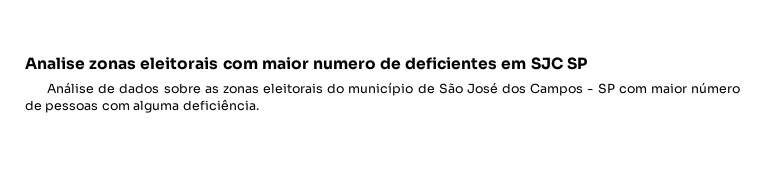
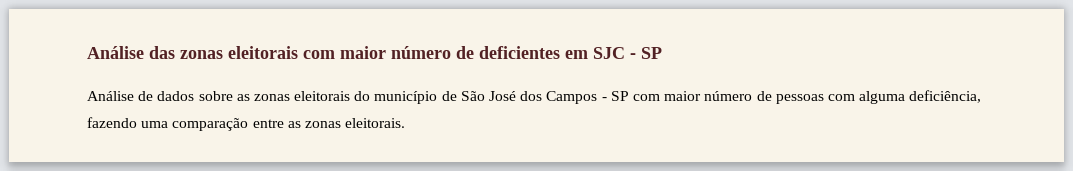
- Analise zonas eleitorais com maior numero de deficientes em SJC SP
+ Análise das zonas eleitorais com maior número de deficientes em SJC - SP
- Análise de dados sobre as zonas eleitorais do município de São José dos Campos - SP com maior número de pessoas com alguma deficiência.
+ Análise de dados sobre as zonas eleitorais do município de São José dos Campos - SP com maior número de pessoas com alguma deficiência, fazendo uma comparação entre as zonas eleitorais.

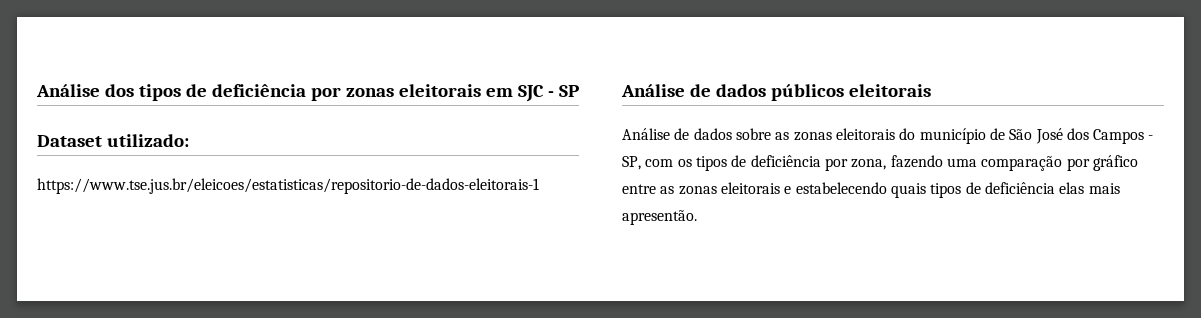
- Análise das zonas eleitorais com maior número de deficientes em SJC - SP
+ Análise dos tipos de deficiência por zonas eleitorais em SJC - SP
+ Dataset utilizado:
+ https://www.tse.jus.br/eleicoes/estatisticas/repositorio-de-dados-eleitorais-1
+ Análise de dados públicos eleitorais
- Análise de dados sobre as zonas eleitorais do município de São José dos Campos - SP com maior número de pessoas com alguma deficiência, fazendo uma comparação entre as zonas eleitorais.
+ Análise de dados sobre as zonas eleitorais do município de São José dos Campos - SP, com os tipos de deficiência por zona, fazendo uma comparação por gráfico entre as zonas eleitorais e estabelecendo quais tipos de deficiência elas mais apresentão.

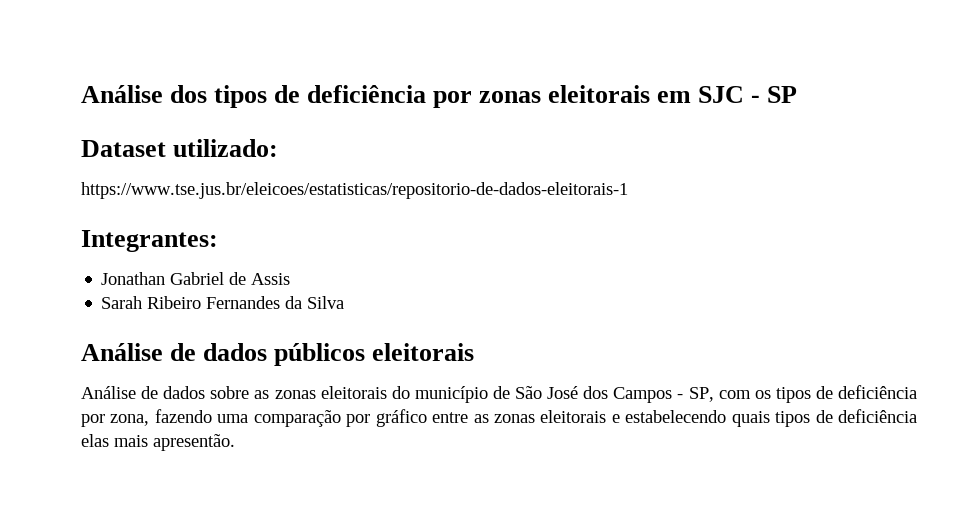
+ Integrantes:
+ Jonathan Gabriel de Assis
+ Sarah Ribeiro Fernandes da Silva

